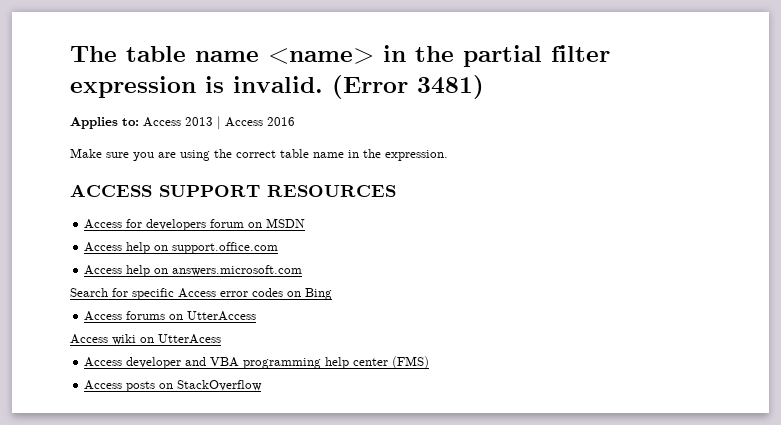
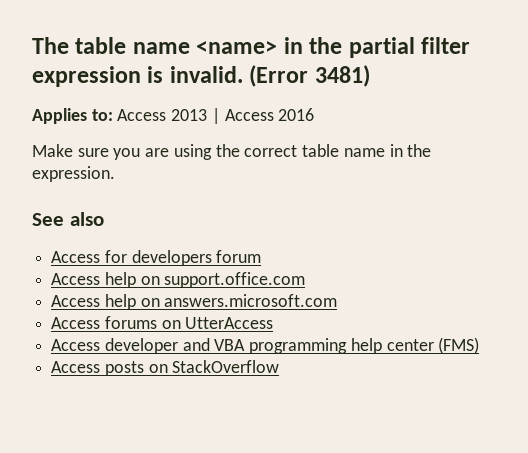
- ACCESS SUPPORT RESOURCES
+ See also
- Access for developers forum on MSDN
+ Access for developers forum
- Search for specific Access error codes on Bing
- Access wiki on UtterAcess

